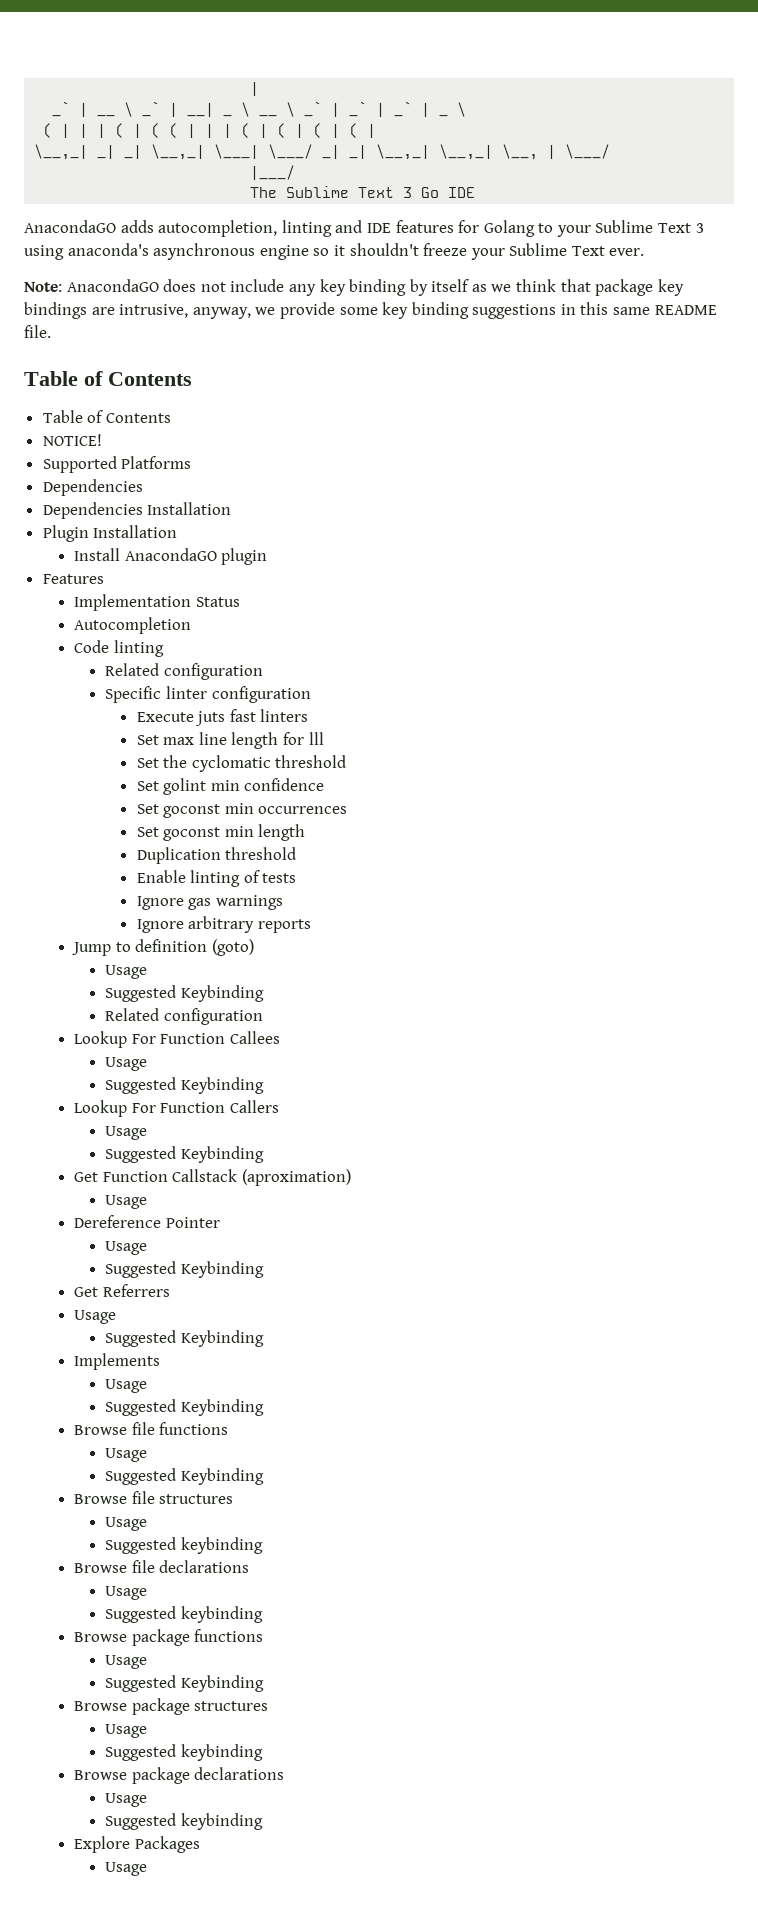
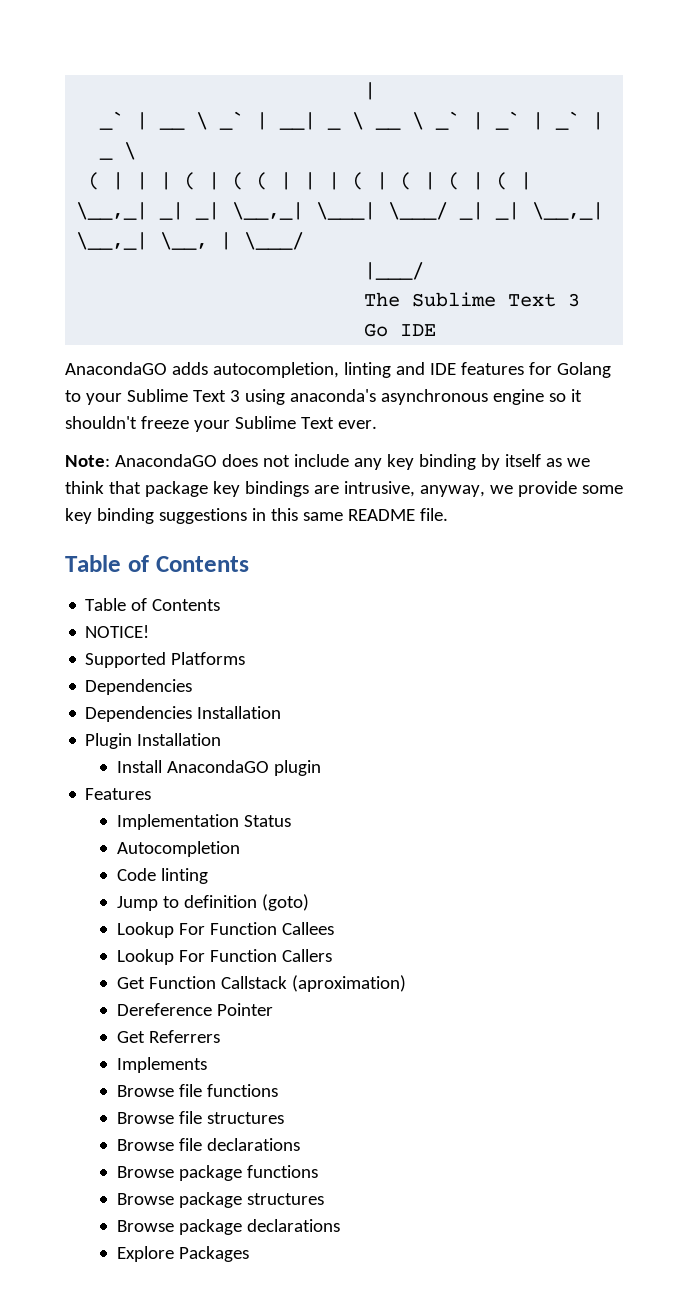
  Code linting
- Related configuration
- Specific linter configuration
- Execute juts fast linters
- Set max line length for lll
- Set the cyclomatic threshold
- Set golint min confidence
- Set goconst min occurrences
- Set goconst min length
- Duplication threshold
- Enable linting of tests
- Ignore gas warnings
- Ignore arbitrary reports
  Jump to definition (goto)
- Usage
- Suggested Keybinding
- Related configuration
  Lookup For Function Callees
- Usage
- Suggested Keybinding
  Lookup For Function Callers
- Usage
- Suggested Keybinding
  Get Function Callstack (aproximation)
- Usage
  Dereference Pointer
- Usage
- Suggested Keybinding
  Get Referrers
- Usage
- Suggested Keybinding
  Implements
- Usage
- Suggested Keybinding
  Browse file functions
- Usage
- Suggested Keybinding
  Browse file structures
- Usage
- Suggested keybinding
  Browse file declarations
- Usage
- Suggested keybinding
  Browse package functions
- Usage
- Suggested Keybinding
  Browse package structures
- Usage
- Suggested keybinding
  Browse package declarations
- Usage
- Suggested keybinding
  Explore Packages
- Usage

